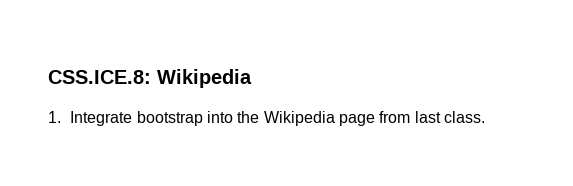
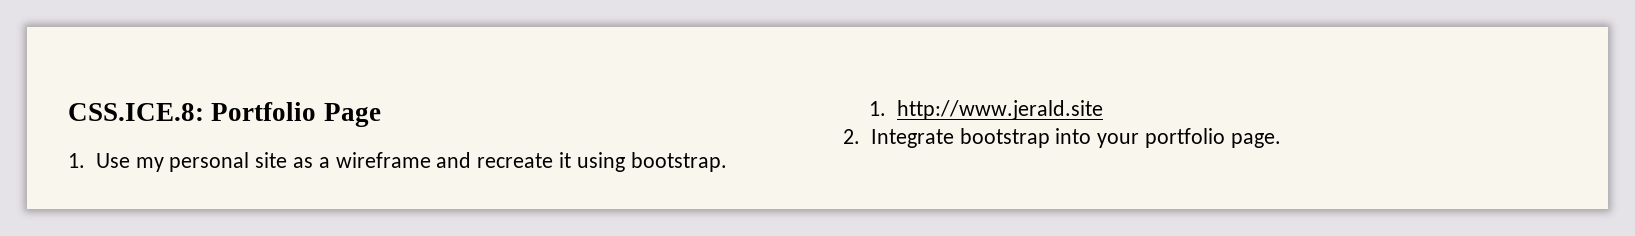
- CSS.ICE.8: Wikipedia
- 1. Integrate bootstrap into the Wikipedia page from last class.
+ CSS.ICE.8: Portfolio Page
+ 1. Use my personal site as a wireframe and recreate it using bootstrap.
+ 1. http://www.jerald.site
+ 2. Integrate bootstrap into your portfolio page.

